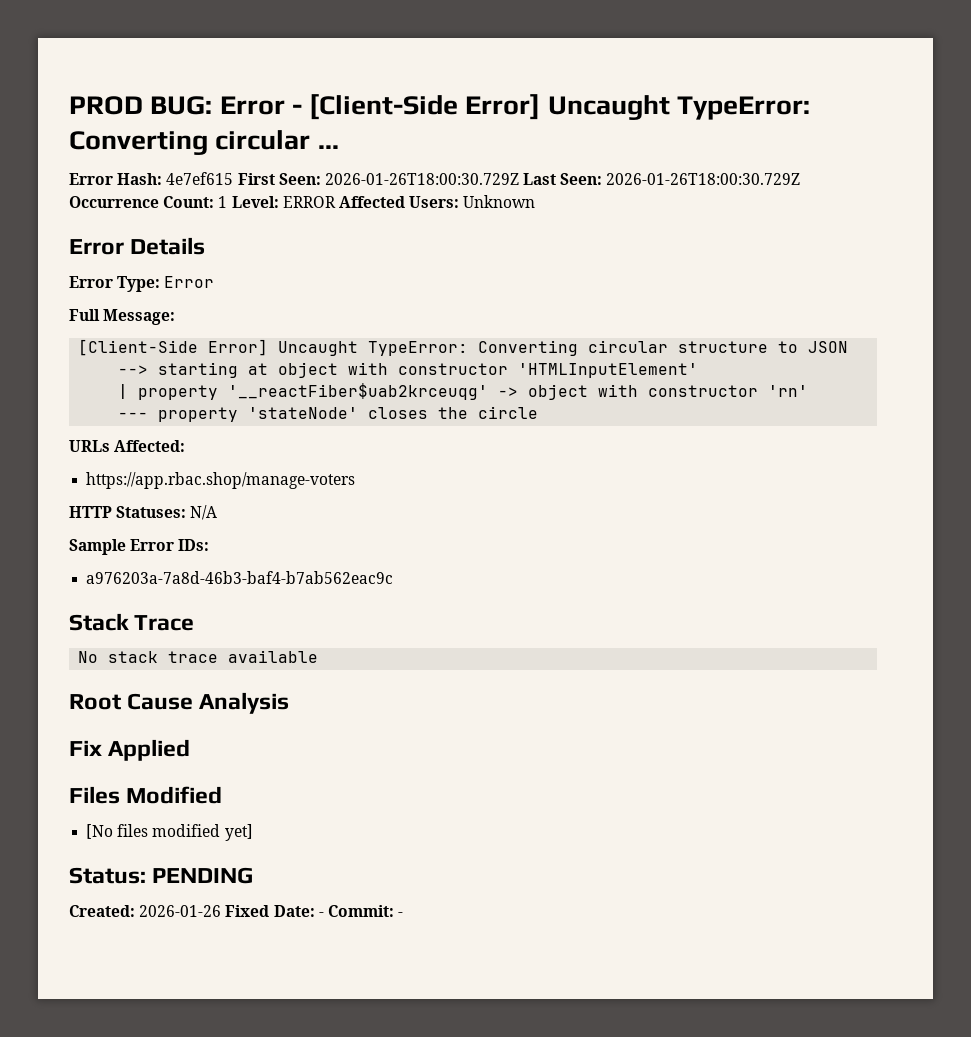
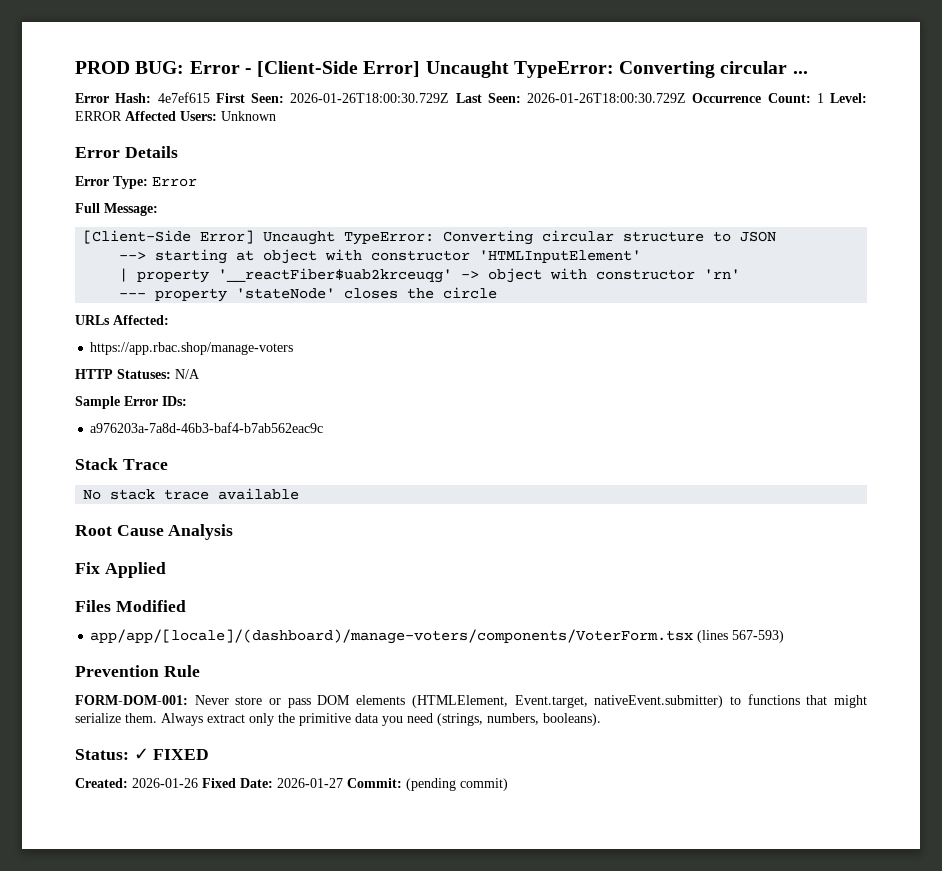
- [No files modified yet]
+ app/app/[locale]/(dashboard)/manage-voters/components/VoterForm.tsx (lines 567-593)
+ Prevention Rule
+ FORM-DOM-001: Never store or pass DOM elements (HTMLElement, Event.target, nativeEvent.submitter) to functions that might serialize them. Always extract only the primitive data you need (strings, numbers, booleans).
- Status: PENDING
+ Status: ✓ FIXED
- Created: 2026-01-26 Fixed Date: - Commit: -
+ Created: 2026-01-26 Fixed Date: 2026-01-27 Commit: (pending commit)

